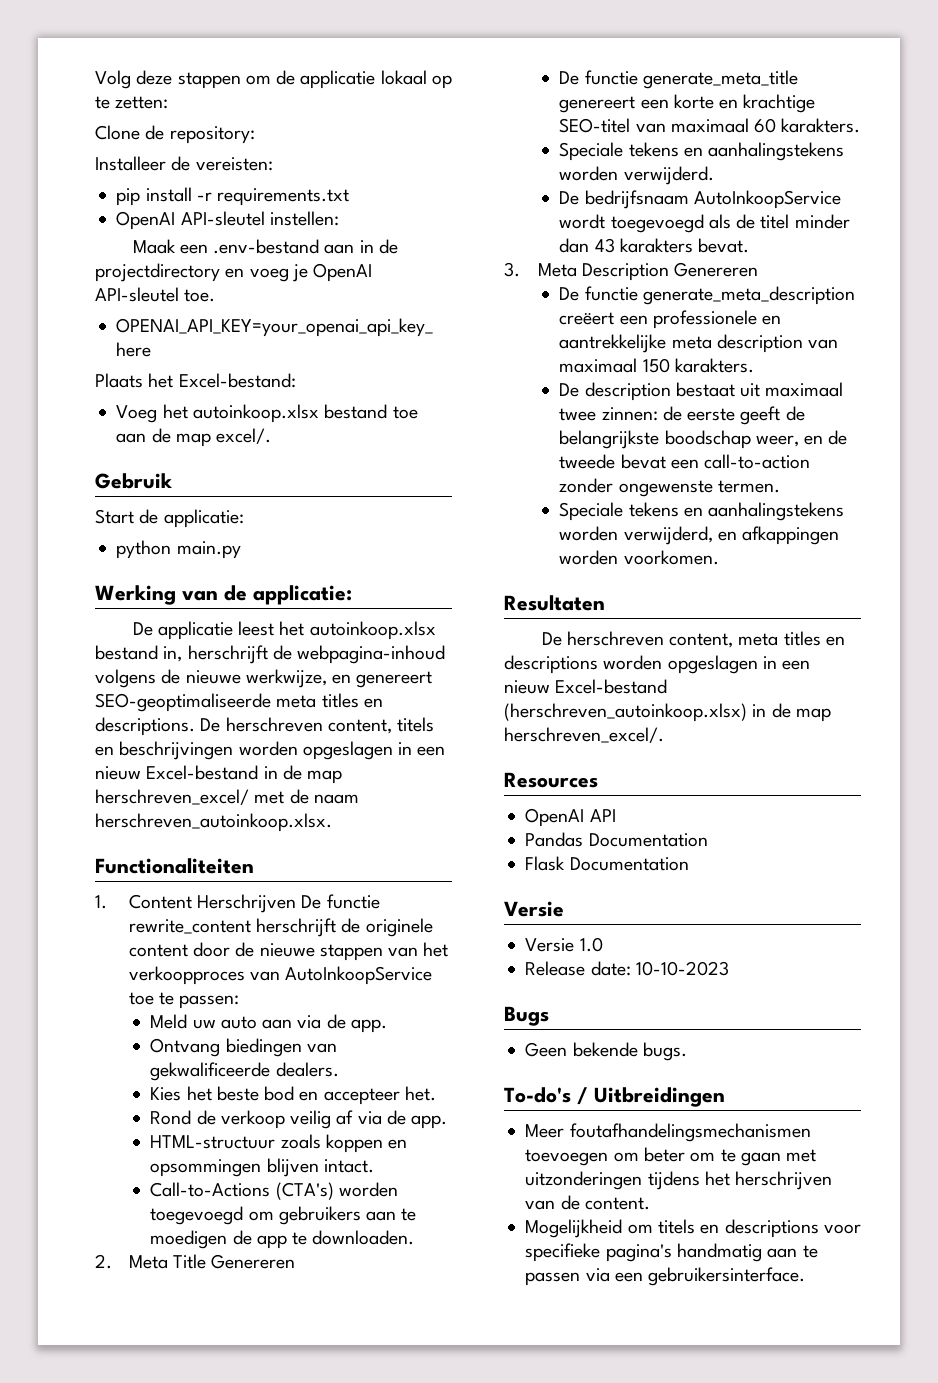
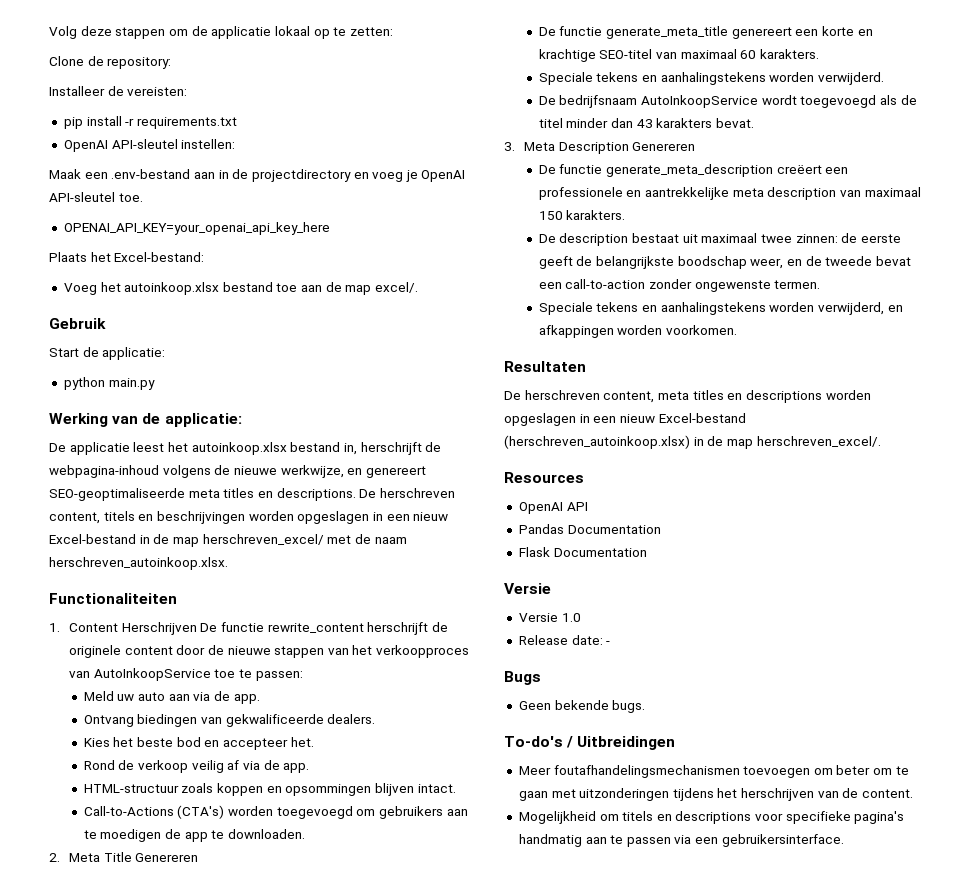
- Release date: 10-10-2023
+ Release date: -

